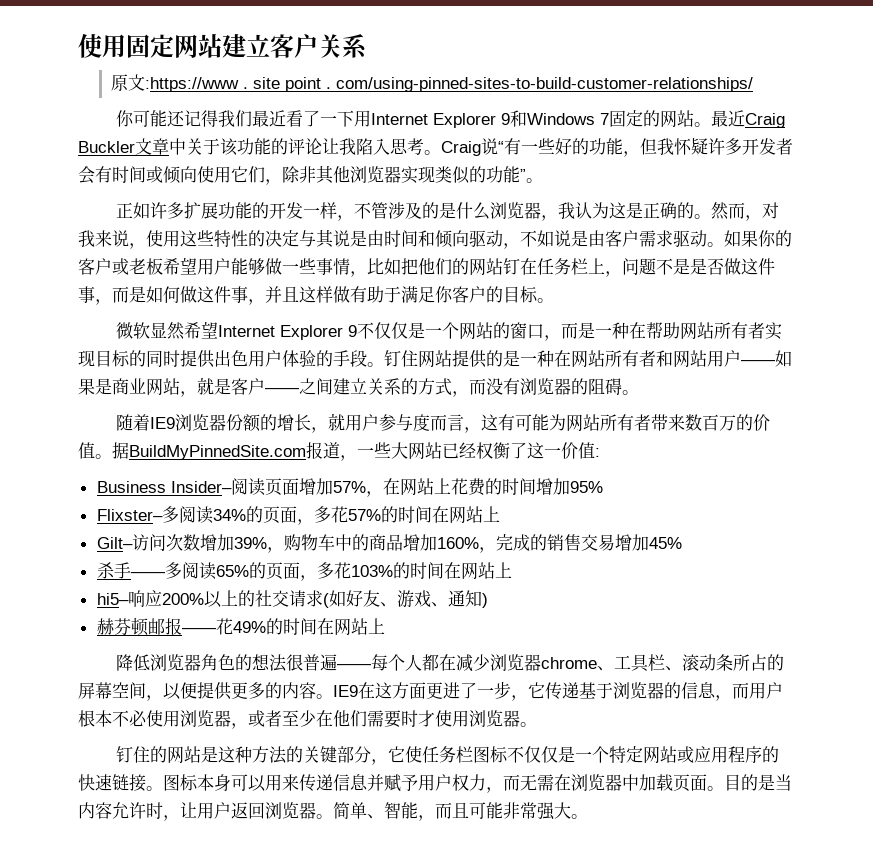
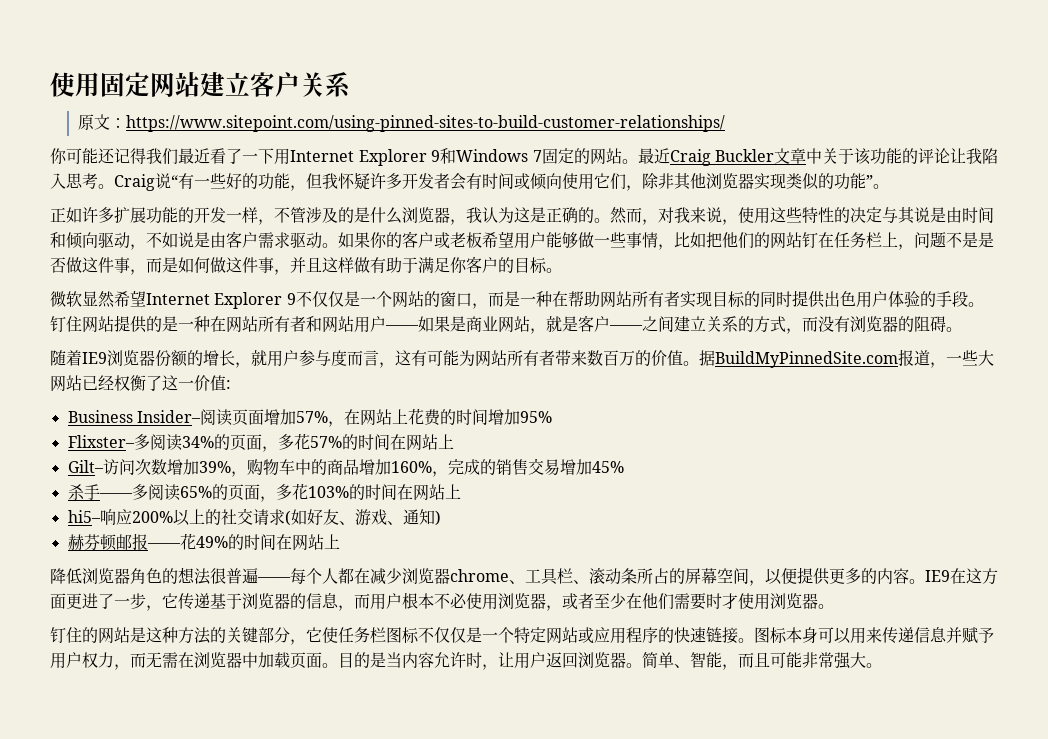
- 原文:https://www . site point . com/using-pinned-sites-to-build-customer-relationships/
+ 原文：https://www.sitepoint.com/using-pinned-sites-to-build-customer-relationships/

